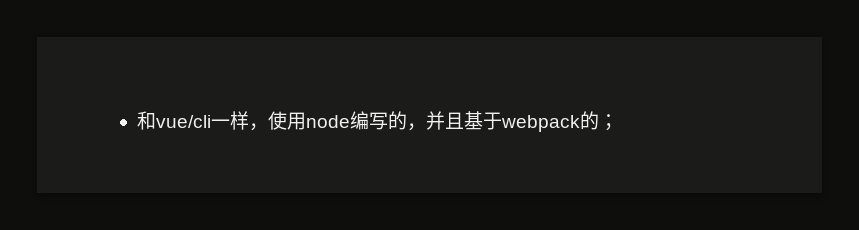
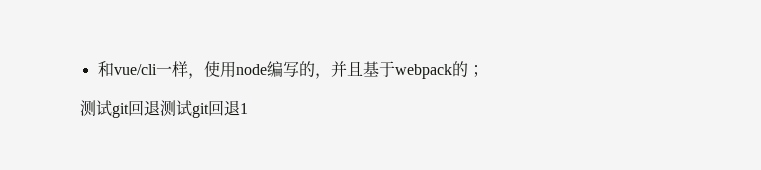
+ 测试git回退测试git回退1

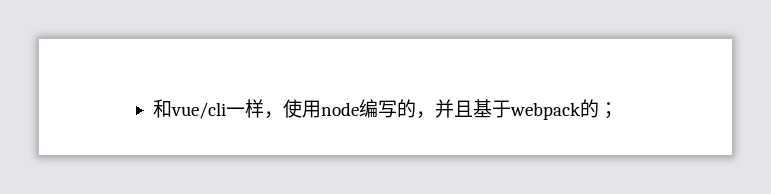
- 测试git回退测试git回退1

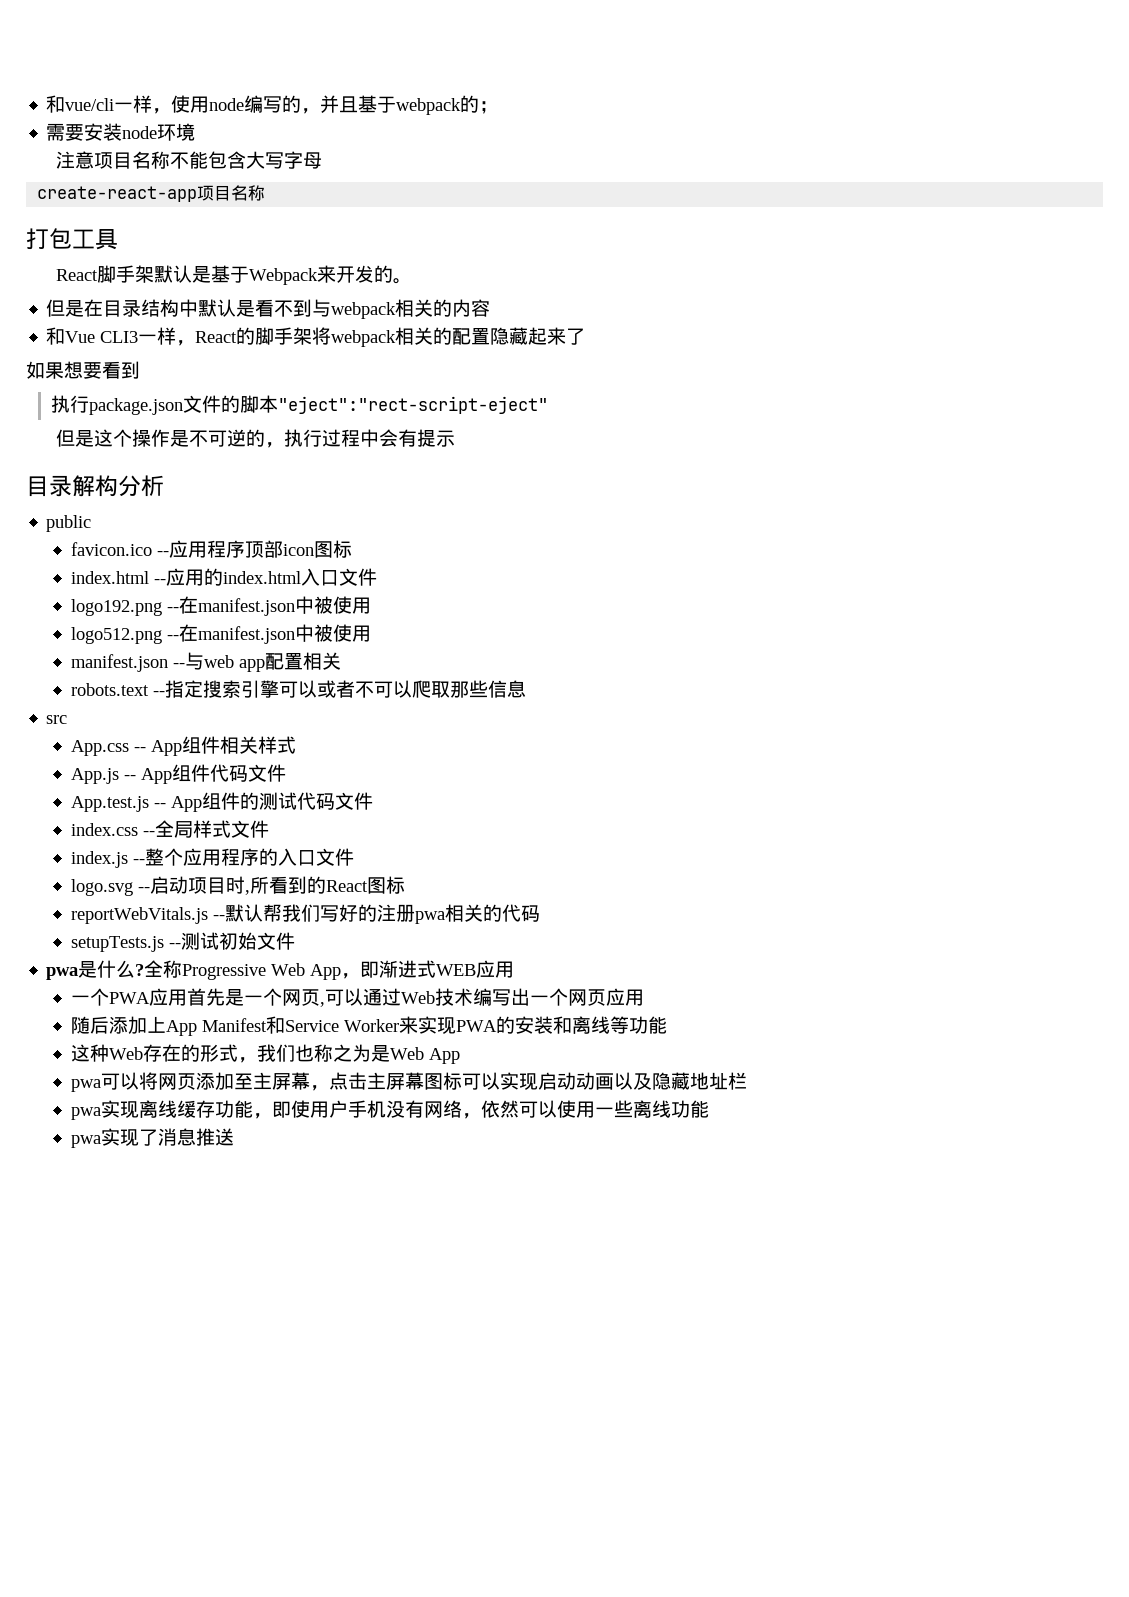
+ 需要安装node环境
+ 注意项目名称不能包含大写字母
+ create-react-app项目名称
+ 打包工具
+ React脚手架默认是基于Webpack来开发的。
+ 但是在目录结构中默认是看不到与webpack相关的内容
+ 和Vue CLI3一样，React的脚手架将webpack相关的配置隐藏起来了
+ 如果想要看到
+ 执行package.json文件的脚本"eject":"rect-script-eject"
+ 但是这个操作是不可逆的，执行过程中会有提示
+ 目录解构分析
+ public
+ favicon.ico --应用程序顶部icon图标
+ index.html --应用的index.html入口文件
+ logo192.png --在manifest.json中被使用
+ logo512.png --在manifest.json中被使用
+ manifest.json --与web app配置相关
+ robots.text --指定搜索引擎可以或者不可以爬取那些信息
+ src
+ App.css -- App组件相关样式
+ App.js -- App组件代码文件
+ App.test.js -- App组件的测试代码文件
+ index.css --全局样式文件
+ index.js --整个应用程序的入口文件
+ logo.svg --启动项目时,所看到的React图标
+ reportWebVitals.js --默认帮我们写好的注册pwa相关的代码
+ setupTests.js --测试初始文件
+ pwa是什么?全称Progressive Web App，即渐进式WEB应用
+ 一个PWA应用首先是一个网页,可以通过Web技术编写出一个网页应用
+ 随后添加上App Manifest和Service Worker来实现PWA的安装和离线等功能
+ 这种Web存在的形式，我们也称之为是Web App
+ pwa可以将网页添加至主屏幕，点击主屏幕图标可以实现启动动画以及隐藏地址栏
+ pwa实现离线缓存功能，即使用户手机没有网络，依然可以使用一些离线功能
+ pwa实现了消息推送

